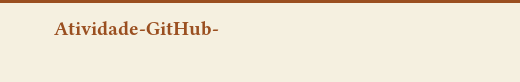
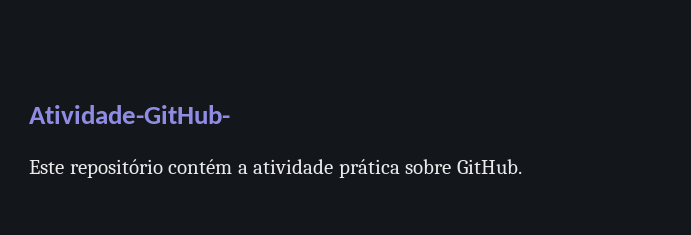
+ Este repositório contém a atividade prática sobre GitHub.

